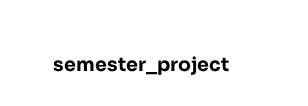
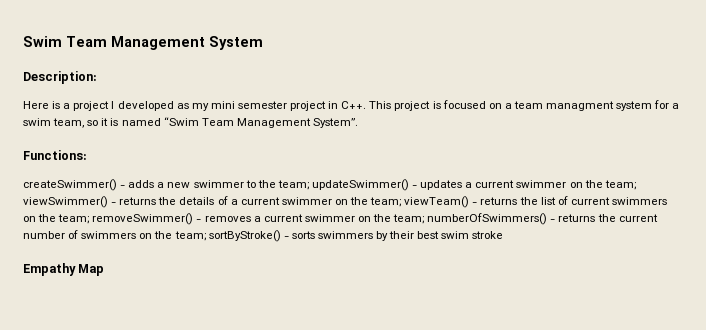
- semester_project
+ Swim Team Management System
+ Description:
+ Here is a project I developed as my mini semester project in C++. This project is focused on a team managment system for a swim team, so it is named “Swim Team Management System”.
+ Functions:
+ createSwimmer() - adds a new swimmer to the team; updateSwimmer() - updates a current swimmer on the team; viewSwimmer() - returns the details of a current swimmer on the team; viewTeam() - returns the list of current swimmers on the team; removeSwimmer() - removes a current swimmer on the team; numberOfSwimmers() - returns the current number of swimmers on the team; sortByStroke() - sorts swimmers by their best swim stroke
+ Empathy Map

